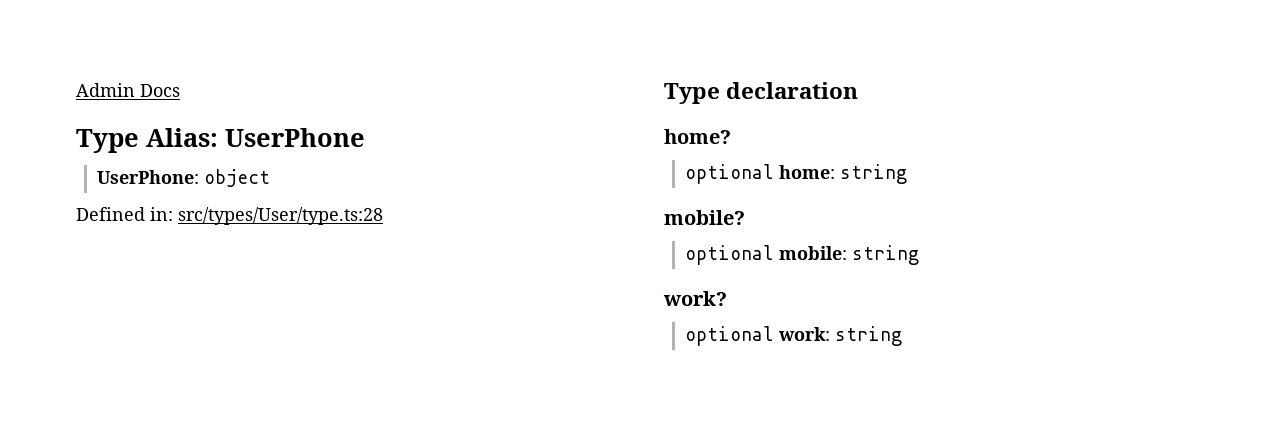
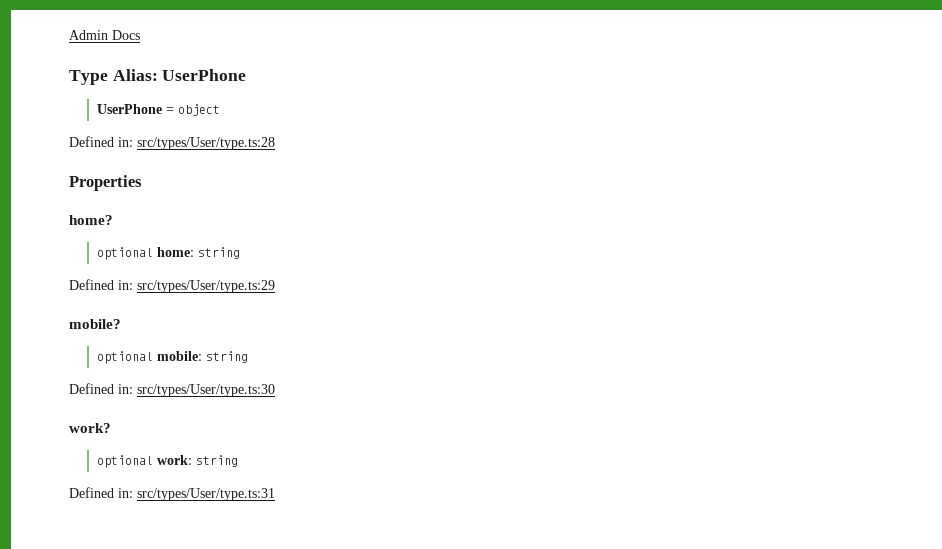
- UserPhone: object
+ UserPhone = object
- Type declaration
+ Properties
+ Defined in: src/types/User/type.ts:29
+ Defined in: src/types/User/type.ts:30
+ Defined in: src/types/User/type.ts:31

